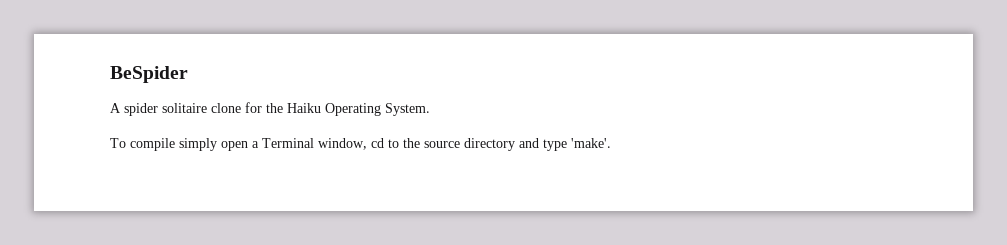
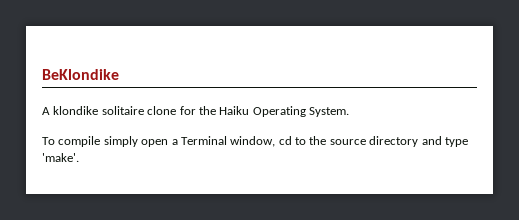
- BeSpider
+ BeKlondike
- A spider solitaire clone for the Haiku Operating System.
+ A klondike solitaire clone for the Haiku Operating System.

